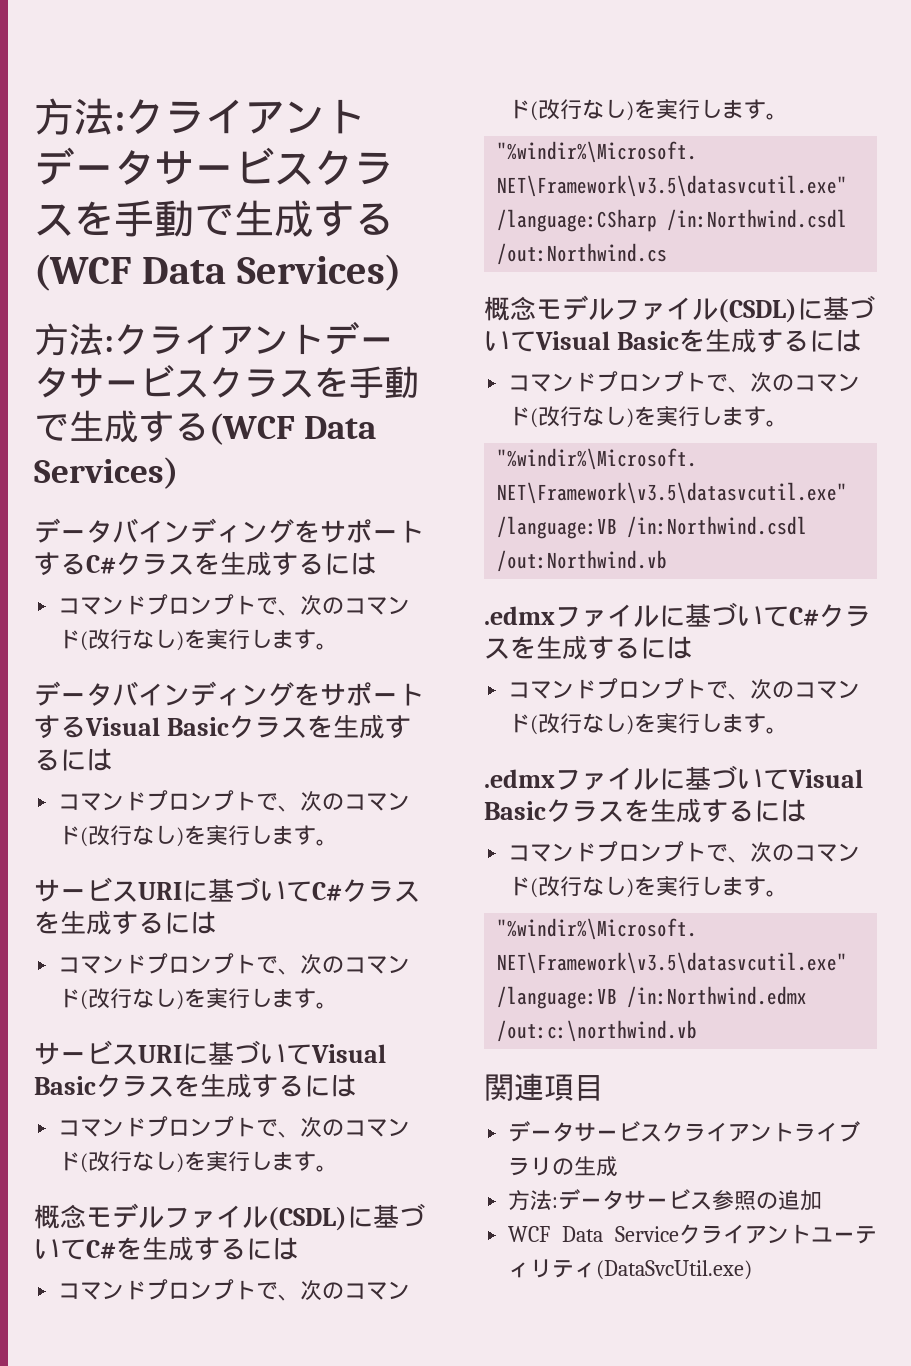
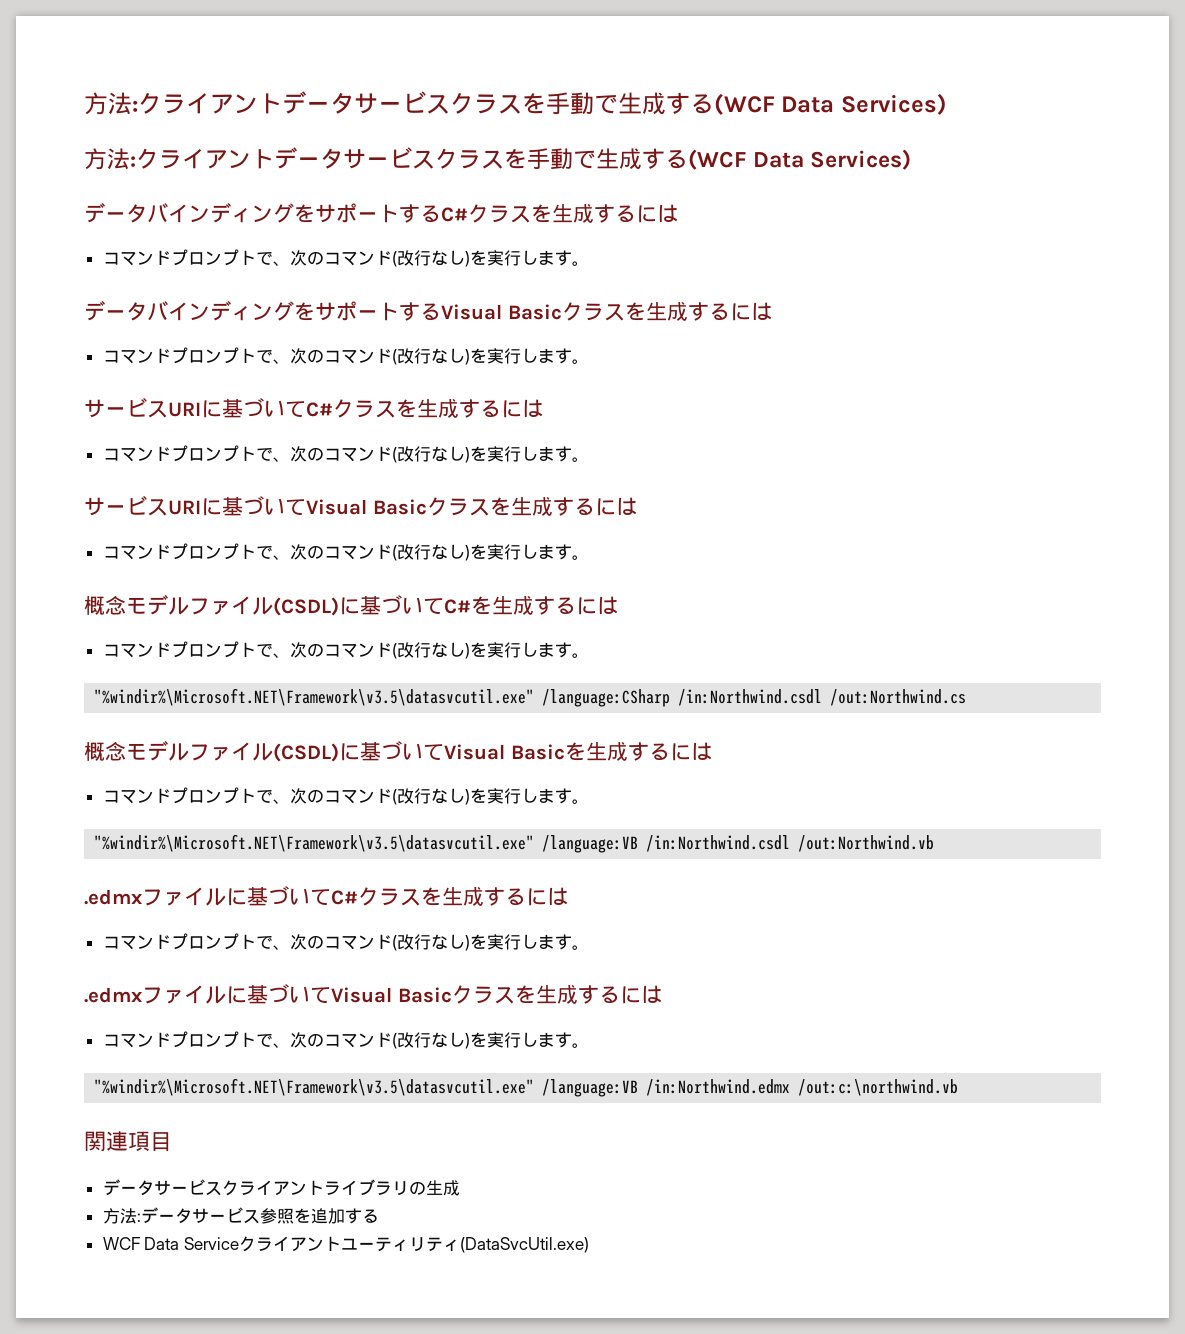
- 方法:データサービス参照の追加
+ 方法:データサービス参照を追加する

